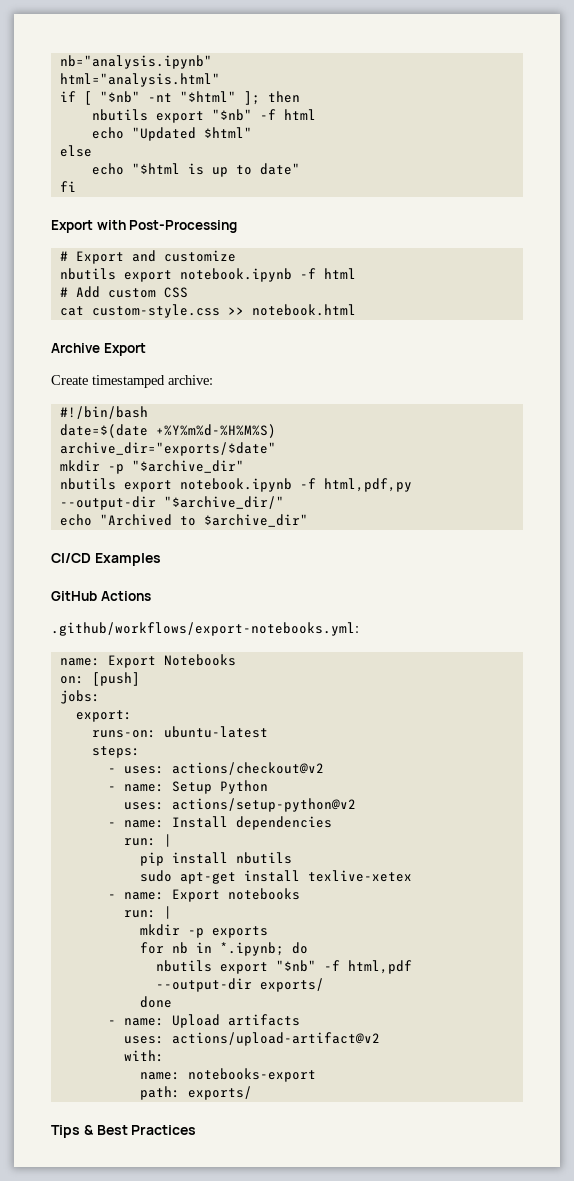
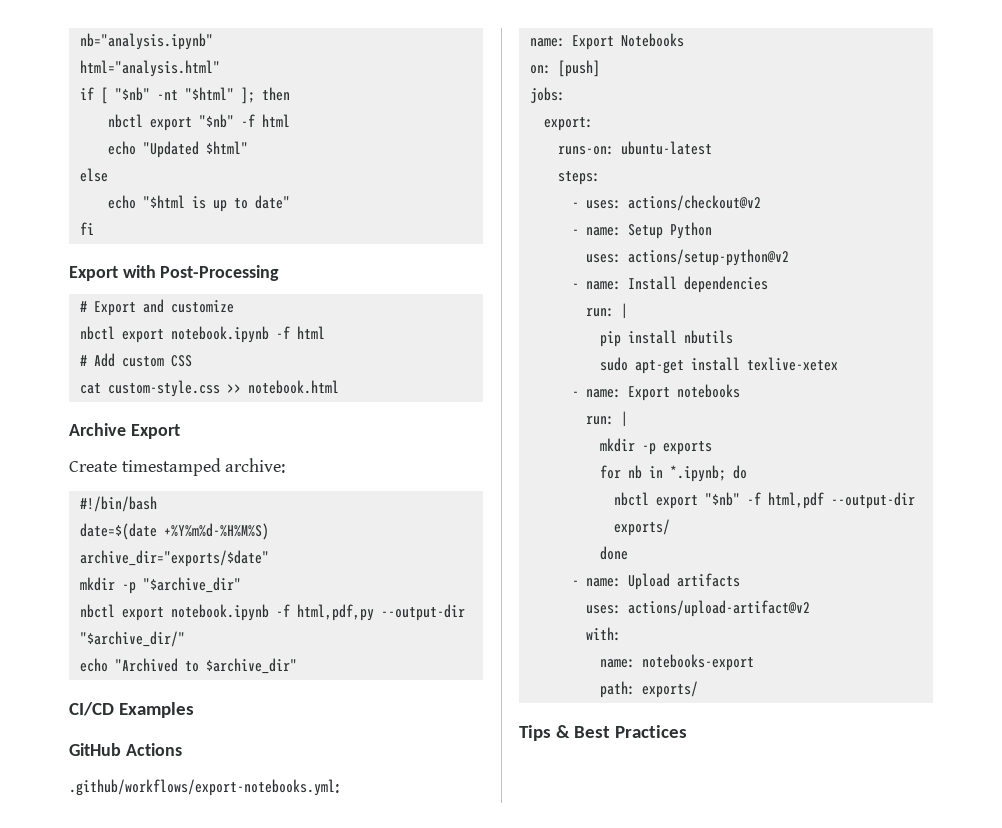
- nbutils export "$nb" -f html
+ nbctl export "$nb" -f html
- nbutils export notebook.ipynb -f html
+ nbctl export notebook.ipynb -f html
- nbutils export notebook.ipynb -f html,pdf,py --output-dir "$archive_dir/"
+ nbctl export notebook.ipynb -f html,pdf,py --output-dir "$archive_dir/"
- nbutils export "$nb" -f html,pdf --output-dir exports/
+ nbctl export "$nb" -f html,pdf --output-dir exports/

